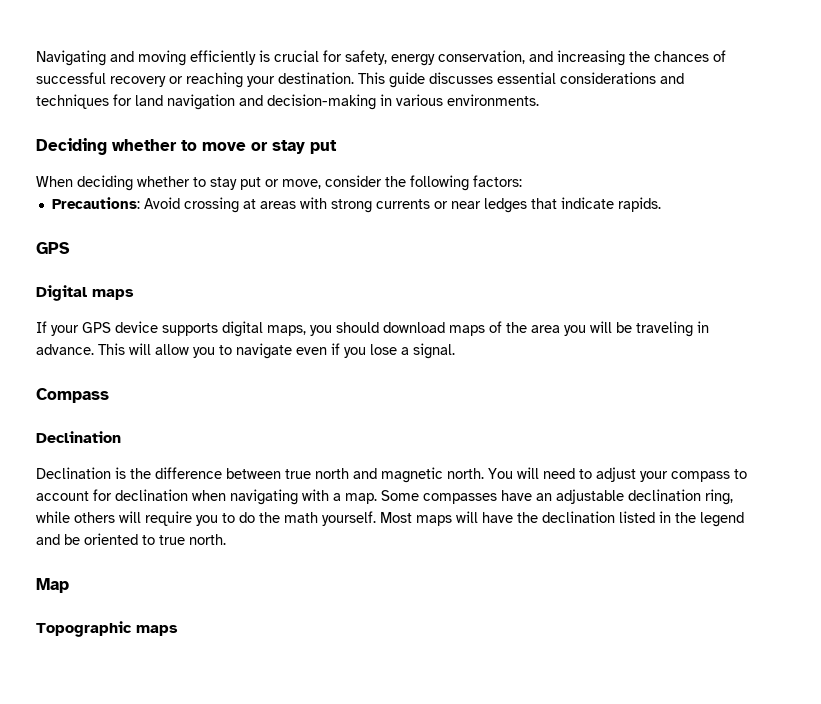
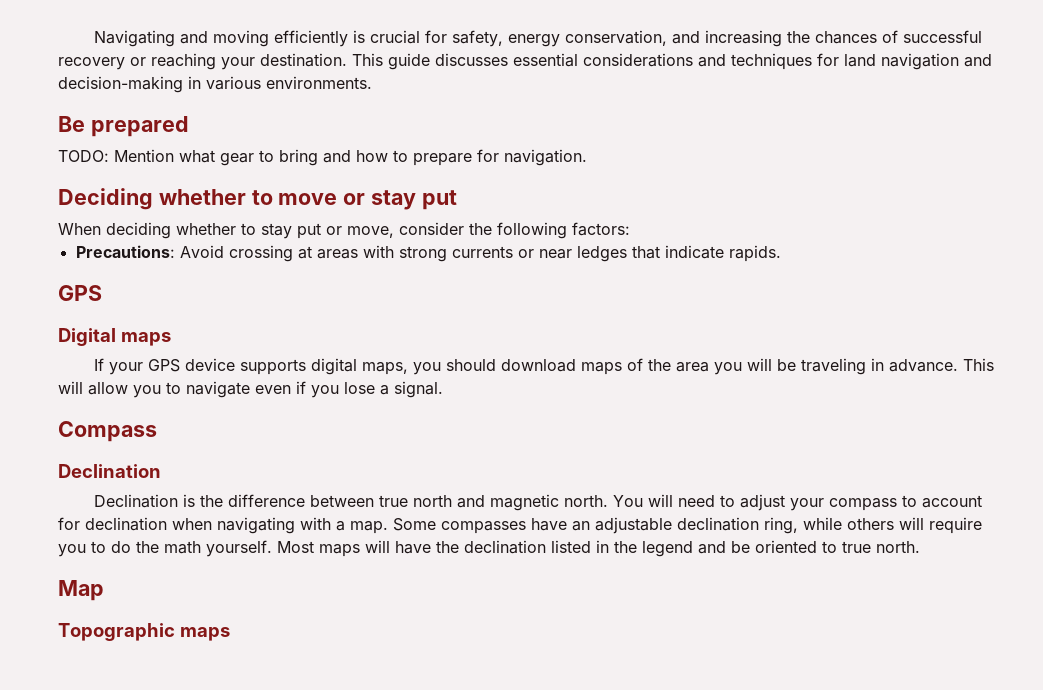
+ Be prepared
+ TODO: Mention what gear to bring and how to prepare for navigation.

